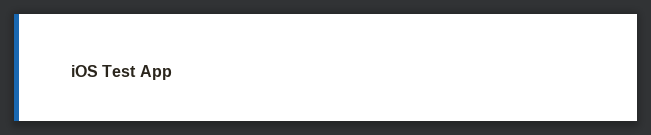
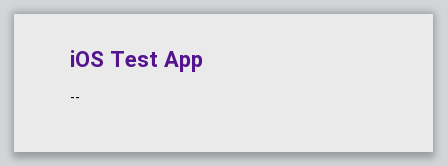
+ --

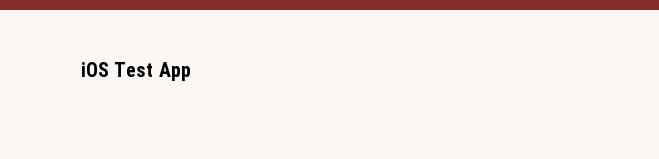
- --

